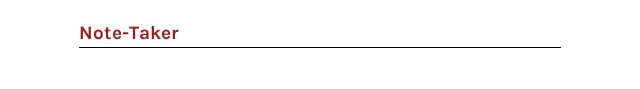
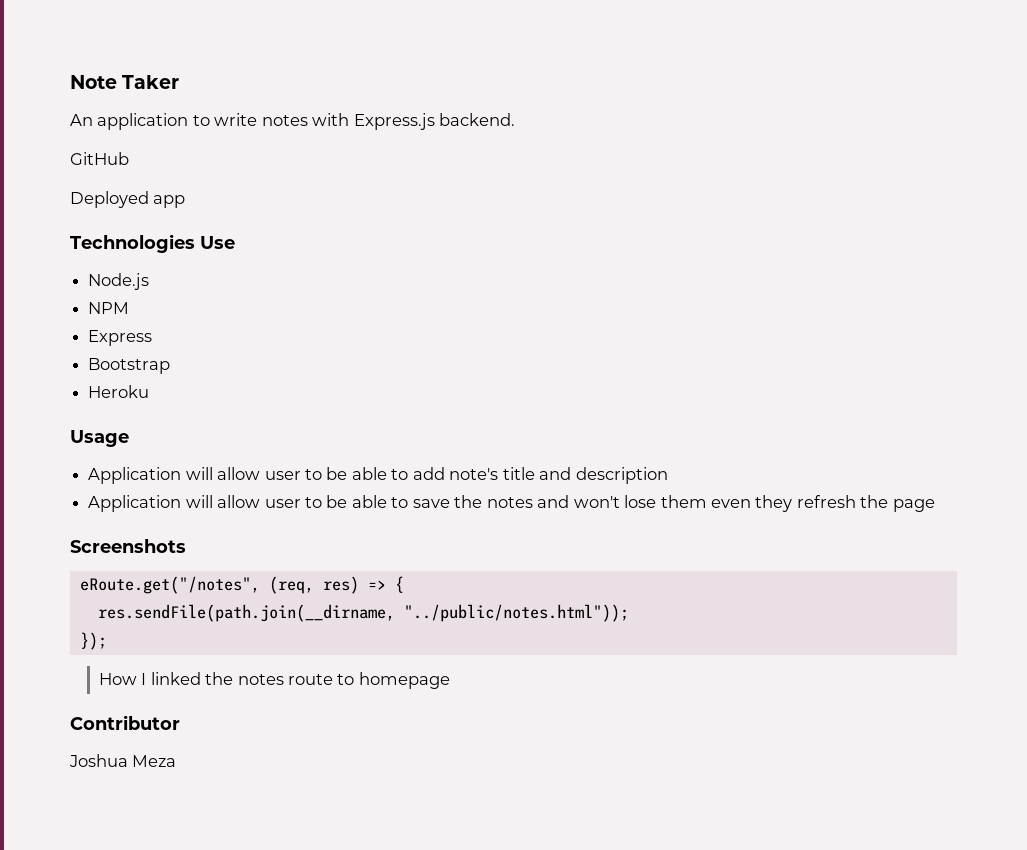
- Note-Taker
+ Note Taker
+ An application to write notes with Express.js backend.
+ GitHub
+ Deployed app
+ Technologies Use
+ Node.js
+ NPM
+ Express
+ Bootstrap
+ Heroku
+ Usage
+ Application will allow user to be able to add note's title and description
+ Application will allow user to be able to save the notes and won't lose them even they refresh the page
+ Screenshots
+ eRoute.get("/notes", (req, res) => {
+ res.sendFile(path.join(__dirname, "../public/notes.html"));
+ });
+ How I linked the notes route to homepage
+ Contributor
+ Joshua Meza

